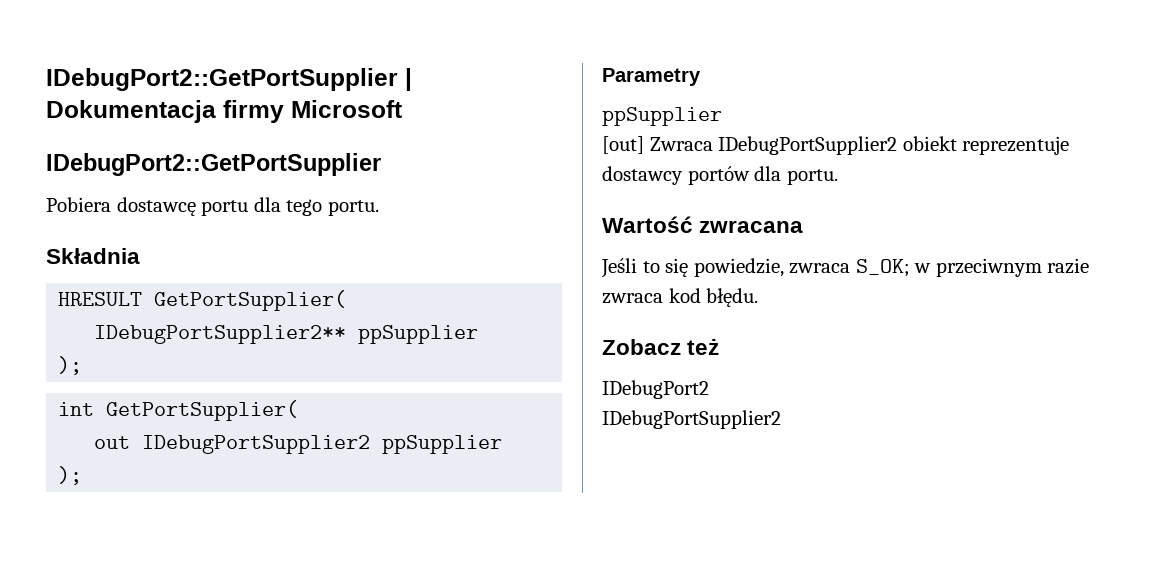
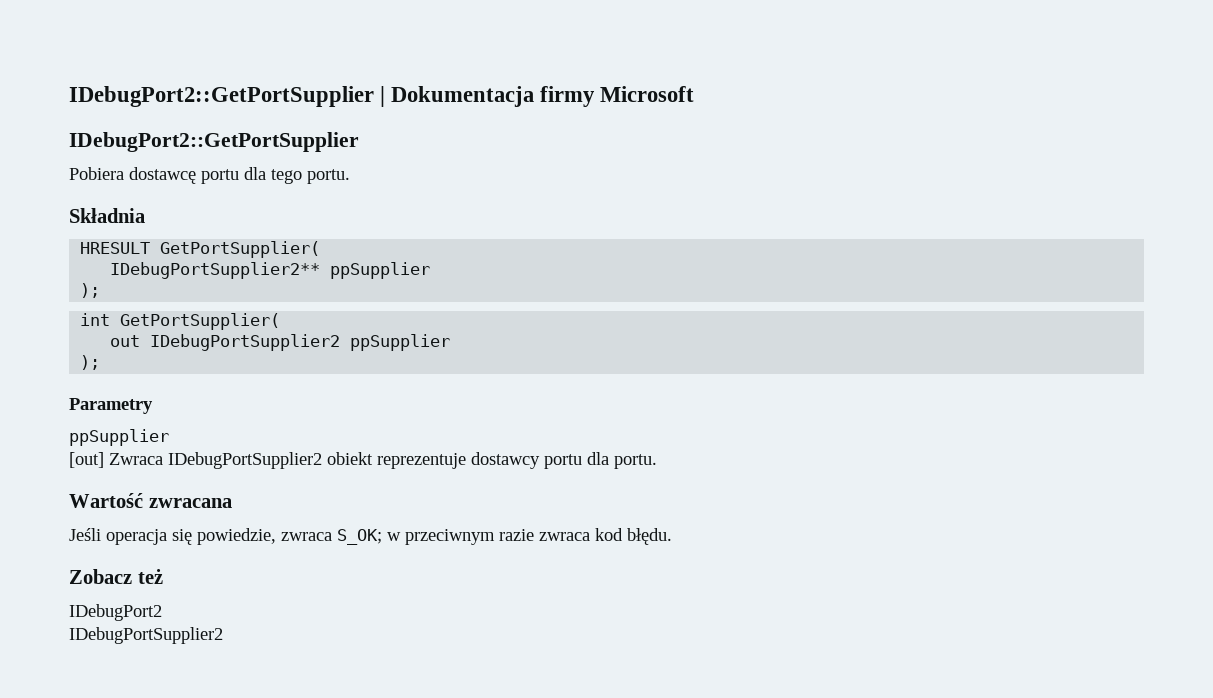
- [out] Zwraca IDebugPortSupplier2 obiekt reprezentuje dostawcy portów dla portu.
+ [out] Zwraca IDebugPortSupplier2 obiekt reprezentuje dostawcy portu dla portu.
- Jeśli to się powiedzie, zwraca S_OK; w przeciwnym razie zwraca kod błędu.
+ Jeśli operacja się powiedzie, zwraca S_OK; w przeciwnym razie zwraca kod błędu.

